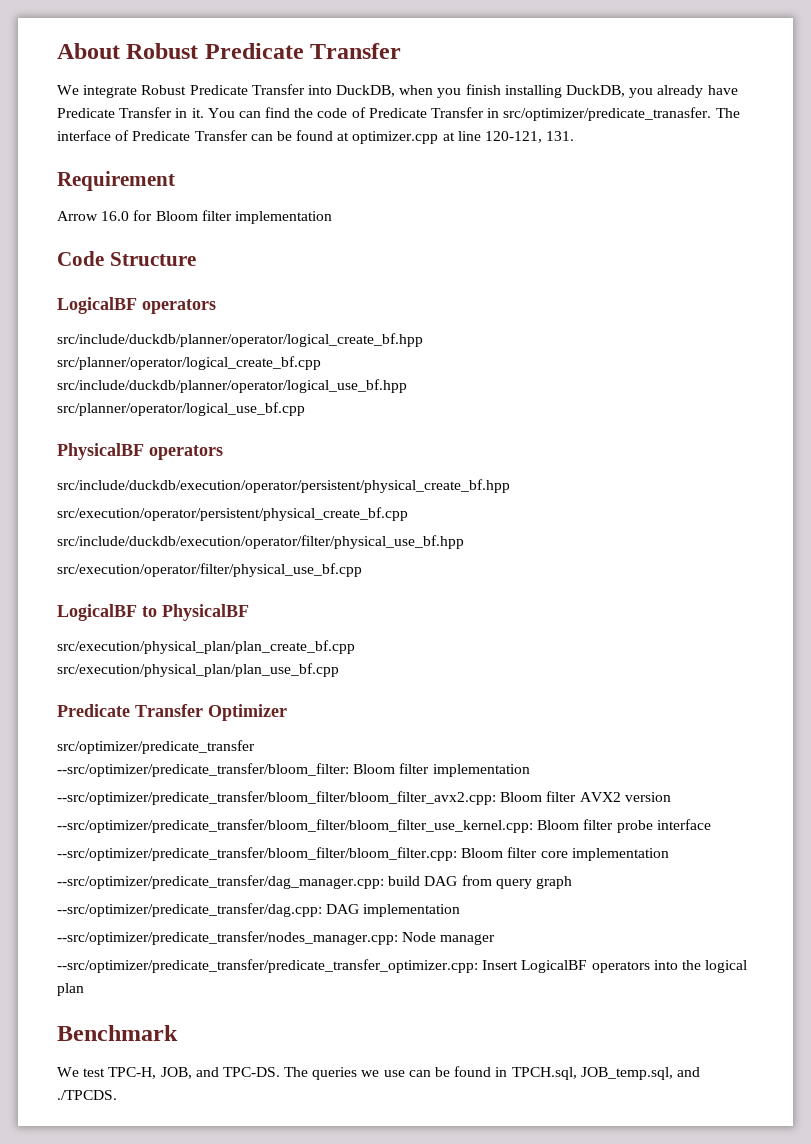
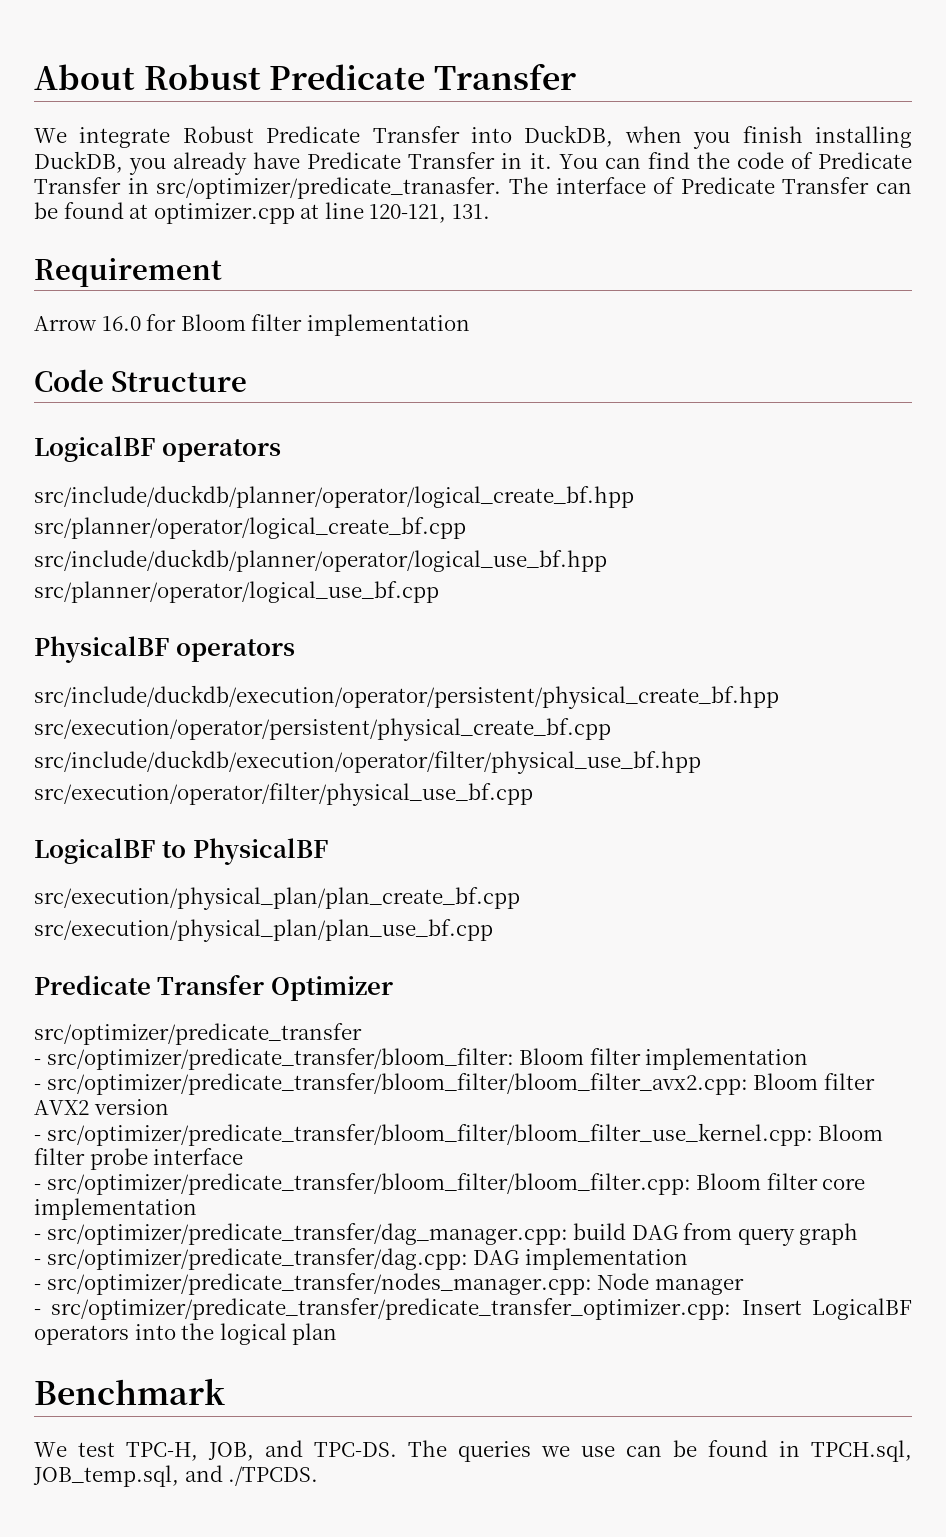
- --src/optimizer/predicate_transfer/bloom_filter: Bloom filter implementation
- --src/optimizer/predicate_transfer/bloom_filter/bloom_filter_avx2.cpp: Bloom filter AVX2 version
+ - src/optimizer/predicate_transfer/bloom_filter: Bloom filter implementation
+ - src/optimizer/predicate_transfer/bloom_filter/bloom_filter_avx2.cpp: Bloom filter AVX2 version
- --src/optimizer/predicate_transfer/bloom_filter/bloom_filter_use_kernel.cpp: Bloom filter probe interface
+ - src/optimizer/predicate_transfer/bloom_filter/bloom_filter_use_kernel.cpp: Bloom filter probe interface
- --src/optimizer/predicate_transfer/bloom_filter/bloom_filter.cpp: Bloom filter core implementation
+ - src/optimizer/predicate_transfer/bloom_filter/bloom_filter.cpp: Bloom filter core implementation
- --src/optimizer/predicate_transfer/dag_manager.cpp: build DAG from query graph
+ - src/optimizer/predicate_transfer/dag_manager.cpp: build DAG from query graph
- --src/optimizer/predicate_transfer/dag.cpp: DAG implementation
+ - src/optimizer/predicate_transfer/dag.cpp: DAG implementation
- --src/optimizer/predicate_transfer/nodes_manager.cpp: Node manager
+ - src/optimizer/predicate_transfer/nodes_manager.cpp: Node manager
- --src/optimizer/predicate_transfer/predicate_transfer_optimizer.cpp: Insert LogicalBF operators into the logical plan
+ - src/optimizer/predicate_transfer/predicate_transfer_optimizer.cpp: Insert LogicalBF operators into the logical plan

